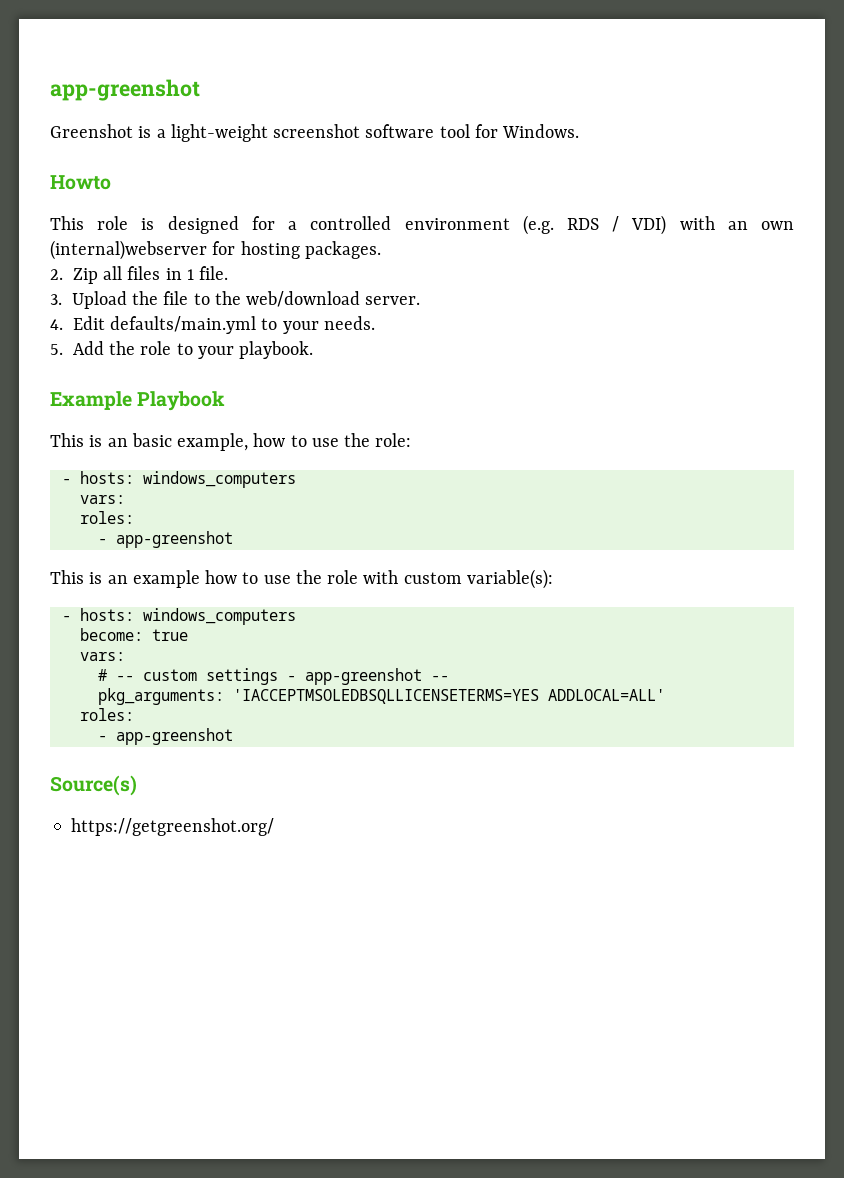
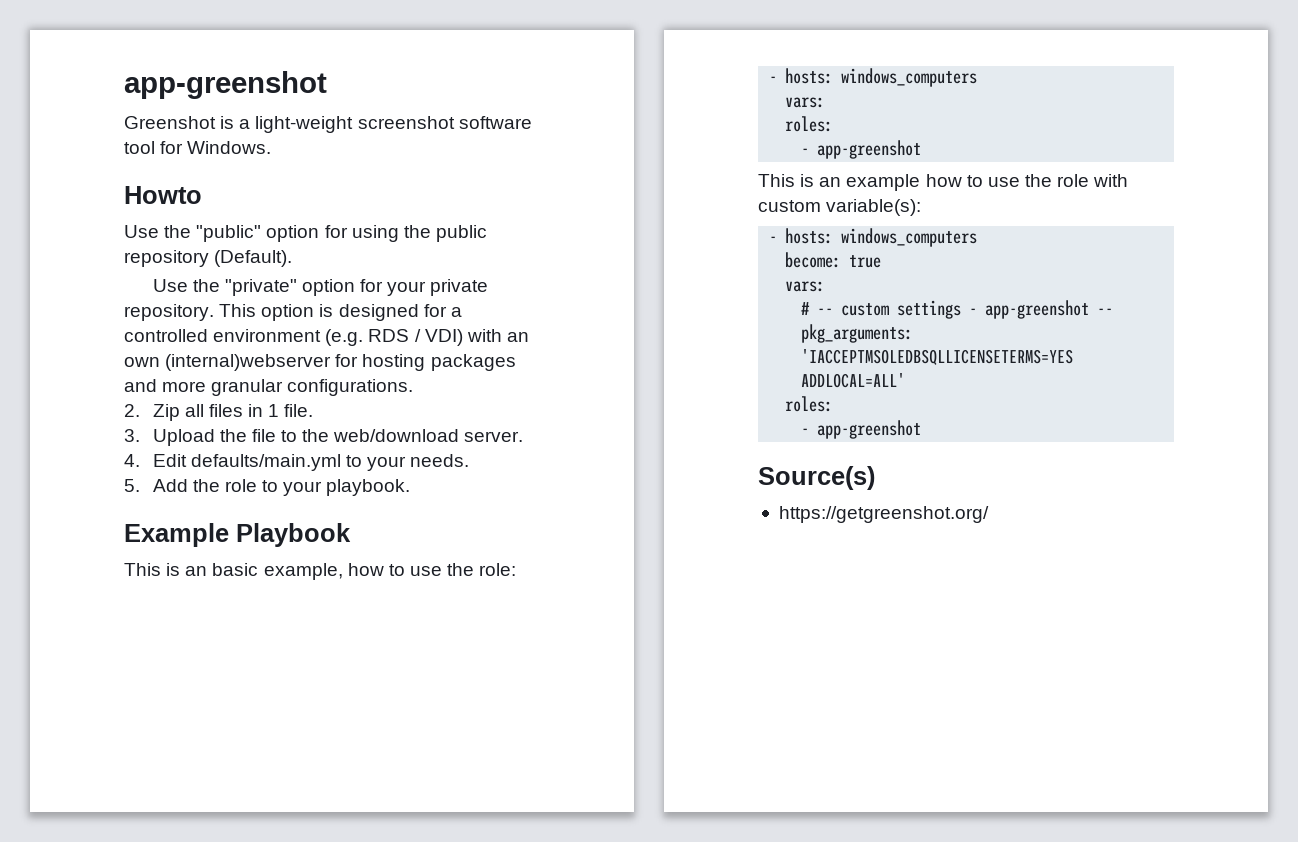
- This role is designed for a controlled environment (e.g. RDS / VDI) with an own (internal)webserver for hosting packages.
+ Use the "public" option for using the public repository (Default).
+ Use the "private" option for your private repository. This option is designed for a controlled environment (e.g. RDS / VDI) with an own (internal)webserver for hosting packages and more granular configurations.

